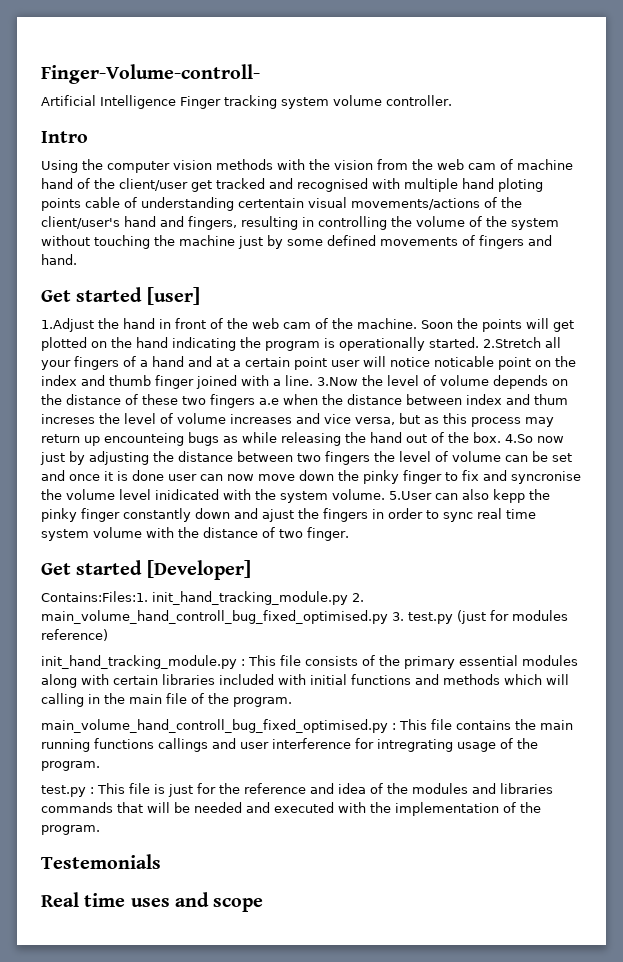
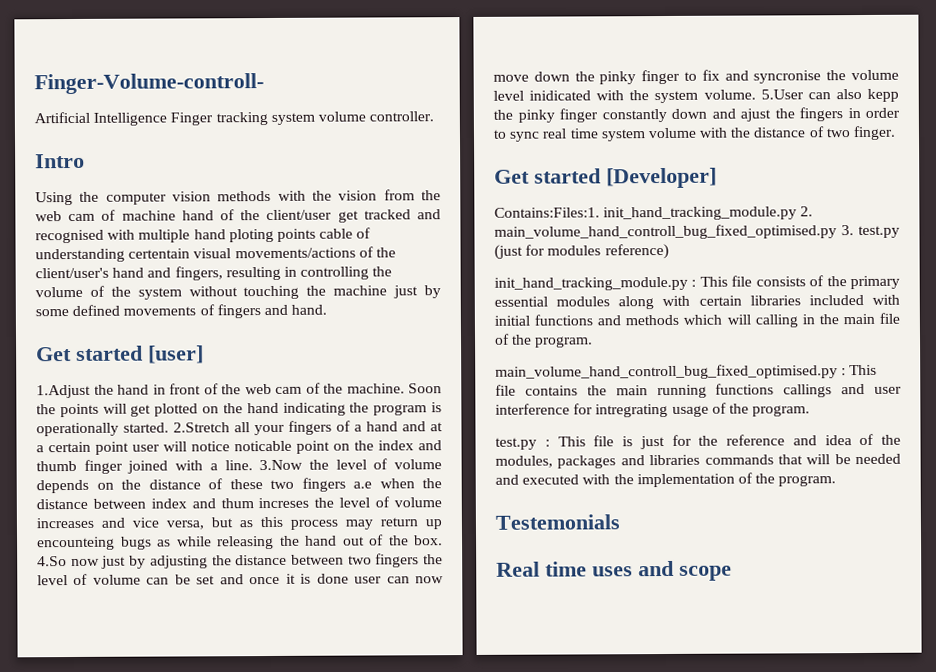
- test.py : This file is just for the reference and idea of the modules and libraries commands that will be needed and executed with the implementation of the program.
+ test.py : This file is just for the reference and idea of the modules, packages and libraries commands that will be needed and executed with the implementation of the program.

